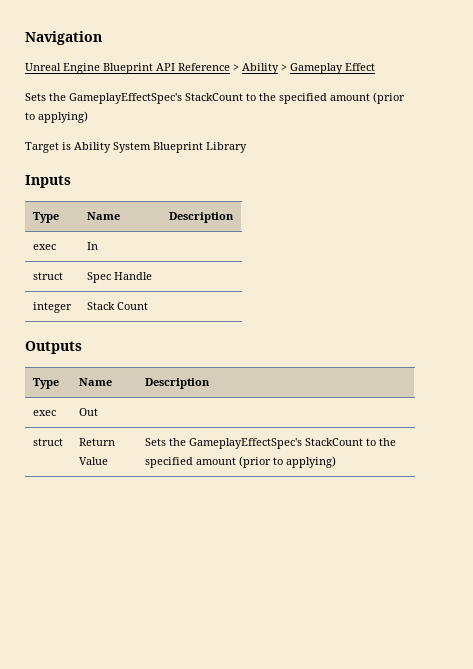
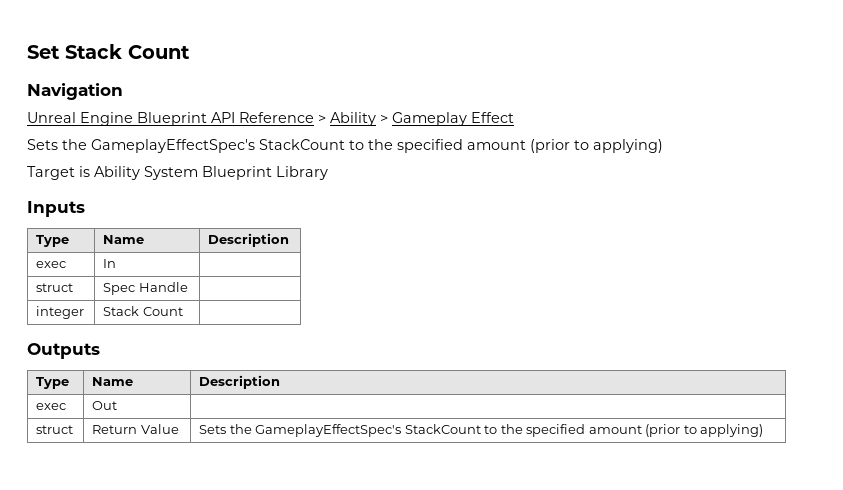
+ Set Stack Count

